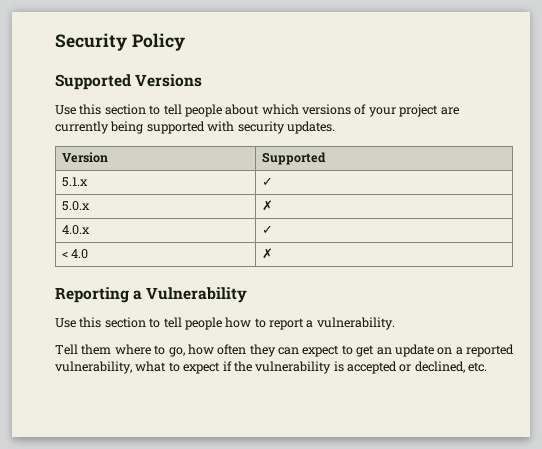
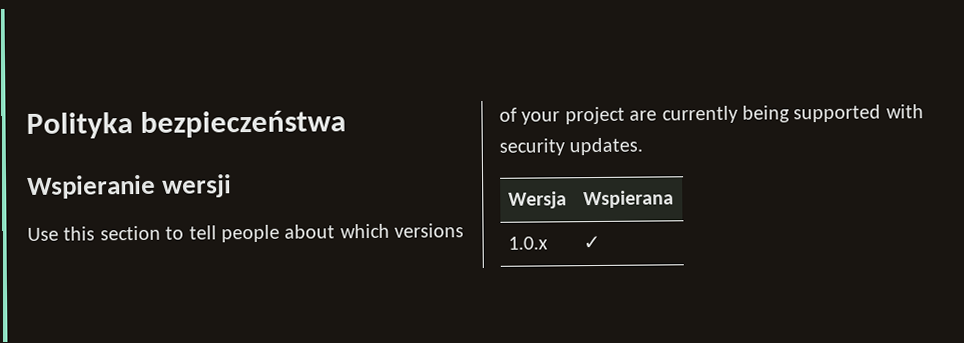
- Security Policy
- Supported Versions
+ Polityka bezpieczeństwa
+ Wspieranie wersji
- Version | Supported
- 5.1.x | ✓
- 5.0.x | ✗
- 4.0.x | ✓
- < 4.0 | ✗
- Reporting a Vulnerability
- Use this section to tell people how to report a vulnerability.
- Tell them where to go, how often they can expect to get an update on a reported vulnerability, what to expect if the vulnerability is accepted or declined, etc.
+ Wersja | Wspierana
+ 1.0.x | ✓

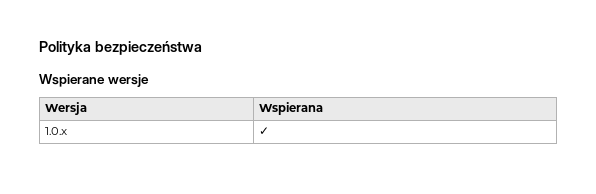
- Wspieranie wersji
- Use this section to tell people about which versions of your project are currently being supported with security updates.
+ Wspierane wersje

